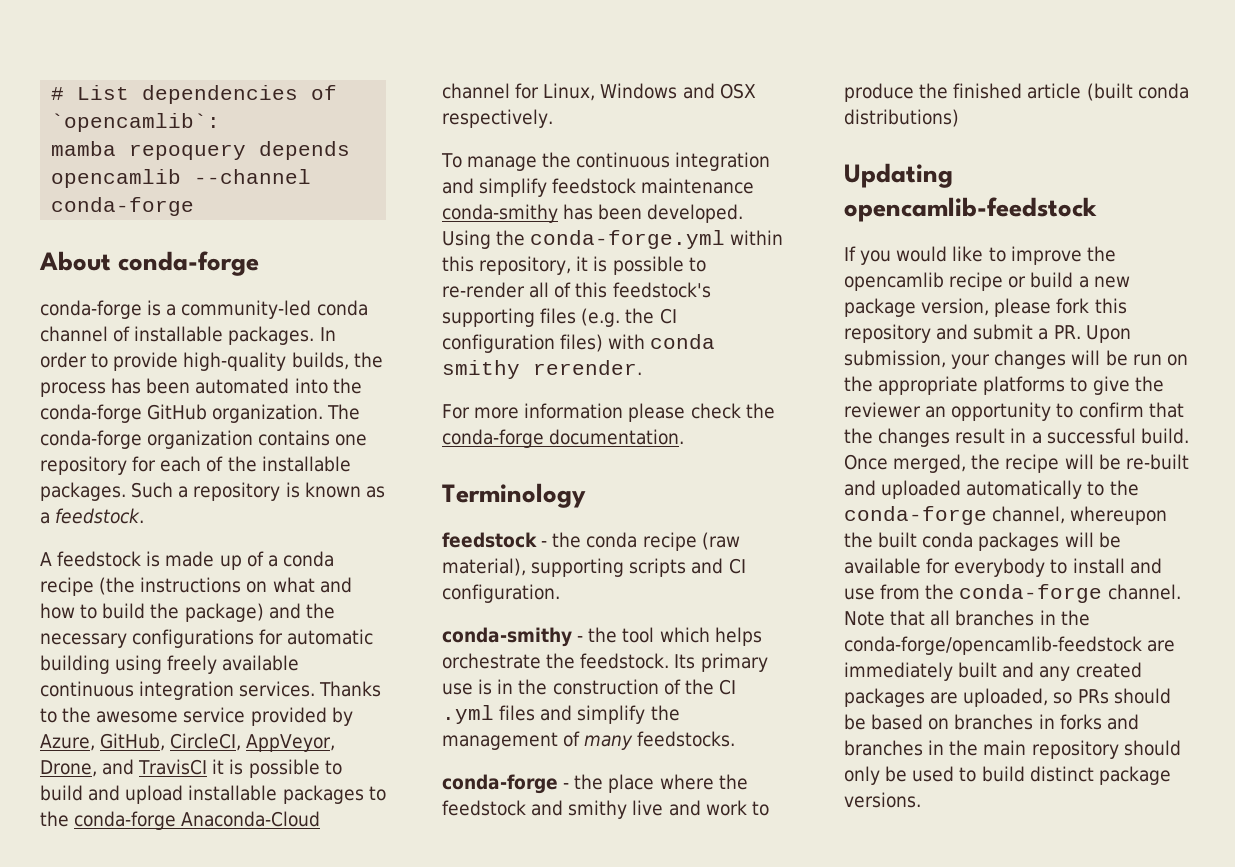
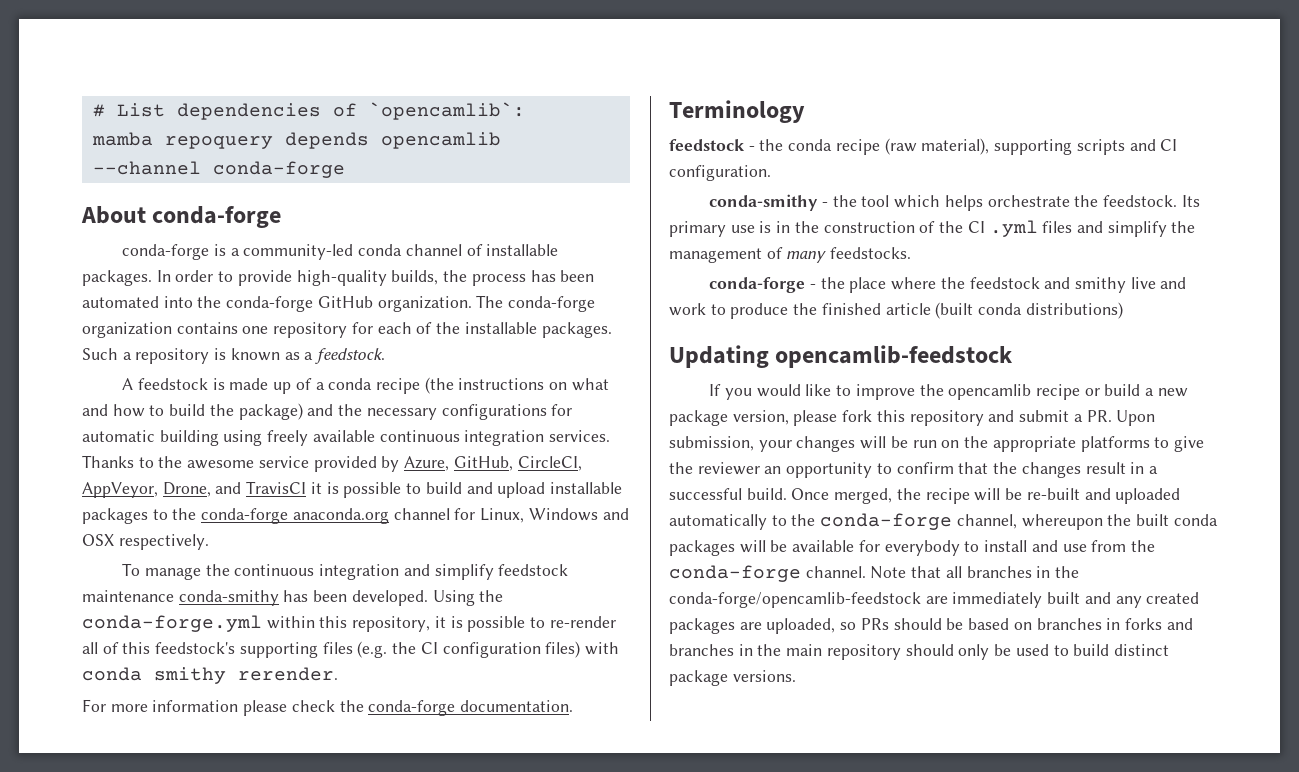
- Thanks to the awesome service provided by Azure, GitHub, CircleCI, AppVeyor, Drone, and TravisCI it is possible to build and upload installable packages to the conda-forge Anaconda-Cloud channel for Linux, Windows and OSX respectively.
+ Thanks to the awesome service provided by Azure, GitHub, CircleCI, AppVeyor, Drone, and TravisCI it is possible to build and upload installable packages to the conda-forge anaconda.org channel for Linux, Windows and OSX respectively.

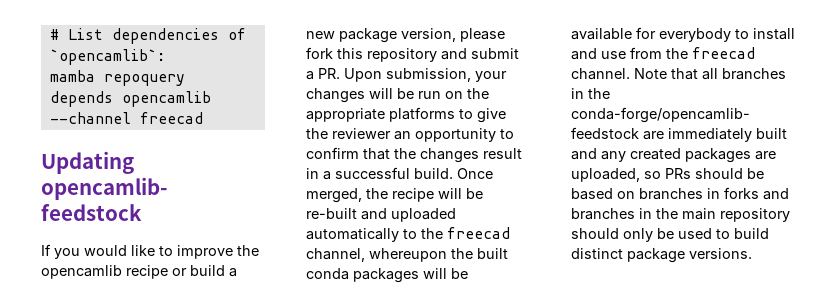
- mamba repoquery depends opencamlib --channel conda-forge
- About conda-forge
- conda-forge is a community-led conda channel of installable packages. In order to provide high-quality builds, the process has been automated into the conda-forge GitHub organization. The conda-forge organization contains one repository for each of the installable packages. Such a repository is known as a feedstock.
- A feedstock is made up of a conda recipe (the instructions on what and how to build the package) and the necessary configurations for automatic building using freely available continuous integration services. Thanks to the awesome service provided by Azure, GitHub, CircleCI, AppVeyor, Drone, and TravisCI it is possible to build and upload installable packages to the conda-forge anaconda.org channel for Linux, Windows and OSX respectively.
- To manage the continuous integration and simplify feedstock maintenance conda-smithy has been developed. Using the conda-forge.yml within this repository, it is possible to re-render all of this feedstock's supporting files (e.g. the CI configuration files) with conda smithy rerender.
- For more information please check the conda-forge documentation.
- Terminology
- feedstock - the conda recipe (raw material), supporting scripts and CI configuration.
- conda-smithy - the tool which helps orchestrate the feedstock. Its primary use is in the construction of the CI .yml files and simplify the management of many feedstocks.
- conda-forge - the place where the feedstock and smithy live and work to produce the finished article (built conda distributions)
+ mamba repoquery depends opencamlib --channel freecad
- Once merged, the recipe will be re-built and uploaded automatically to the conda-forge channel, whereupon the built conda packages will be available for everybody to install and use from the conda-forge channel.
+ Once merged, the recipe will be re-built and uploaded automatically to the freecad channel, whereupon the built conda packages will be available for everybody to install and use from the freecad channel.

